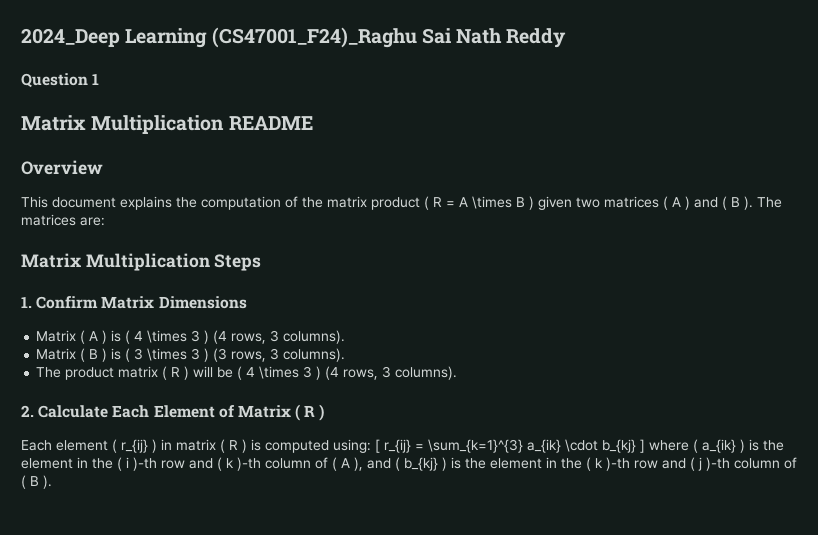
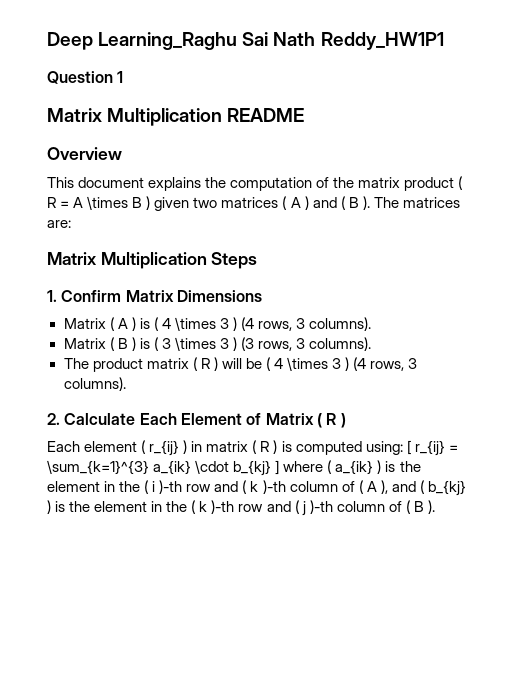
- 2024_Deep Learning (CS47001_F24)_Raghu Sai Nath Reddy
+ Deep Learning_Raghu Sai Nath Reddy_HW1P1

